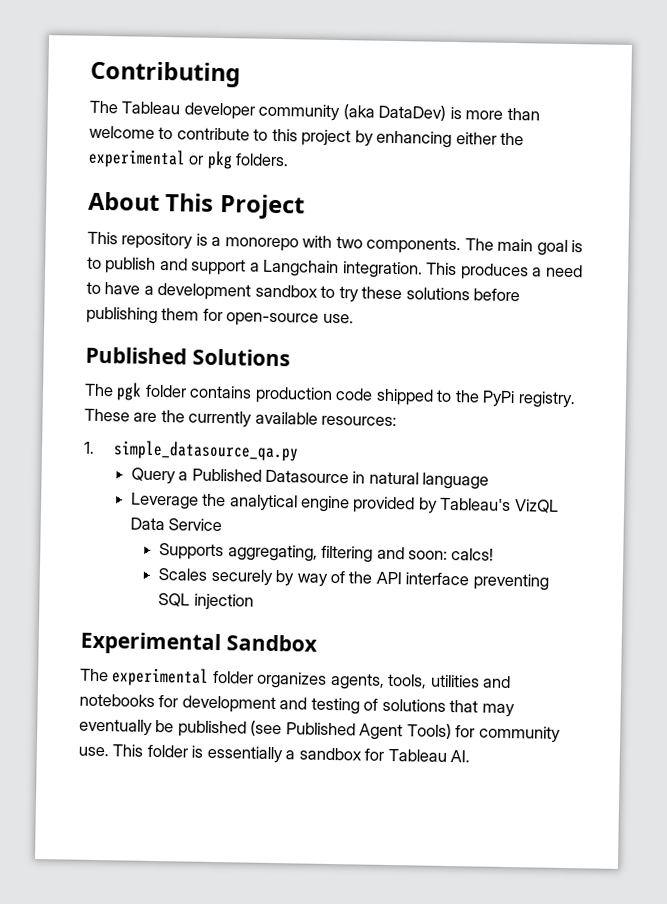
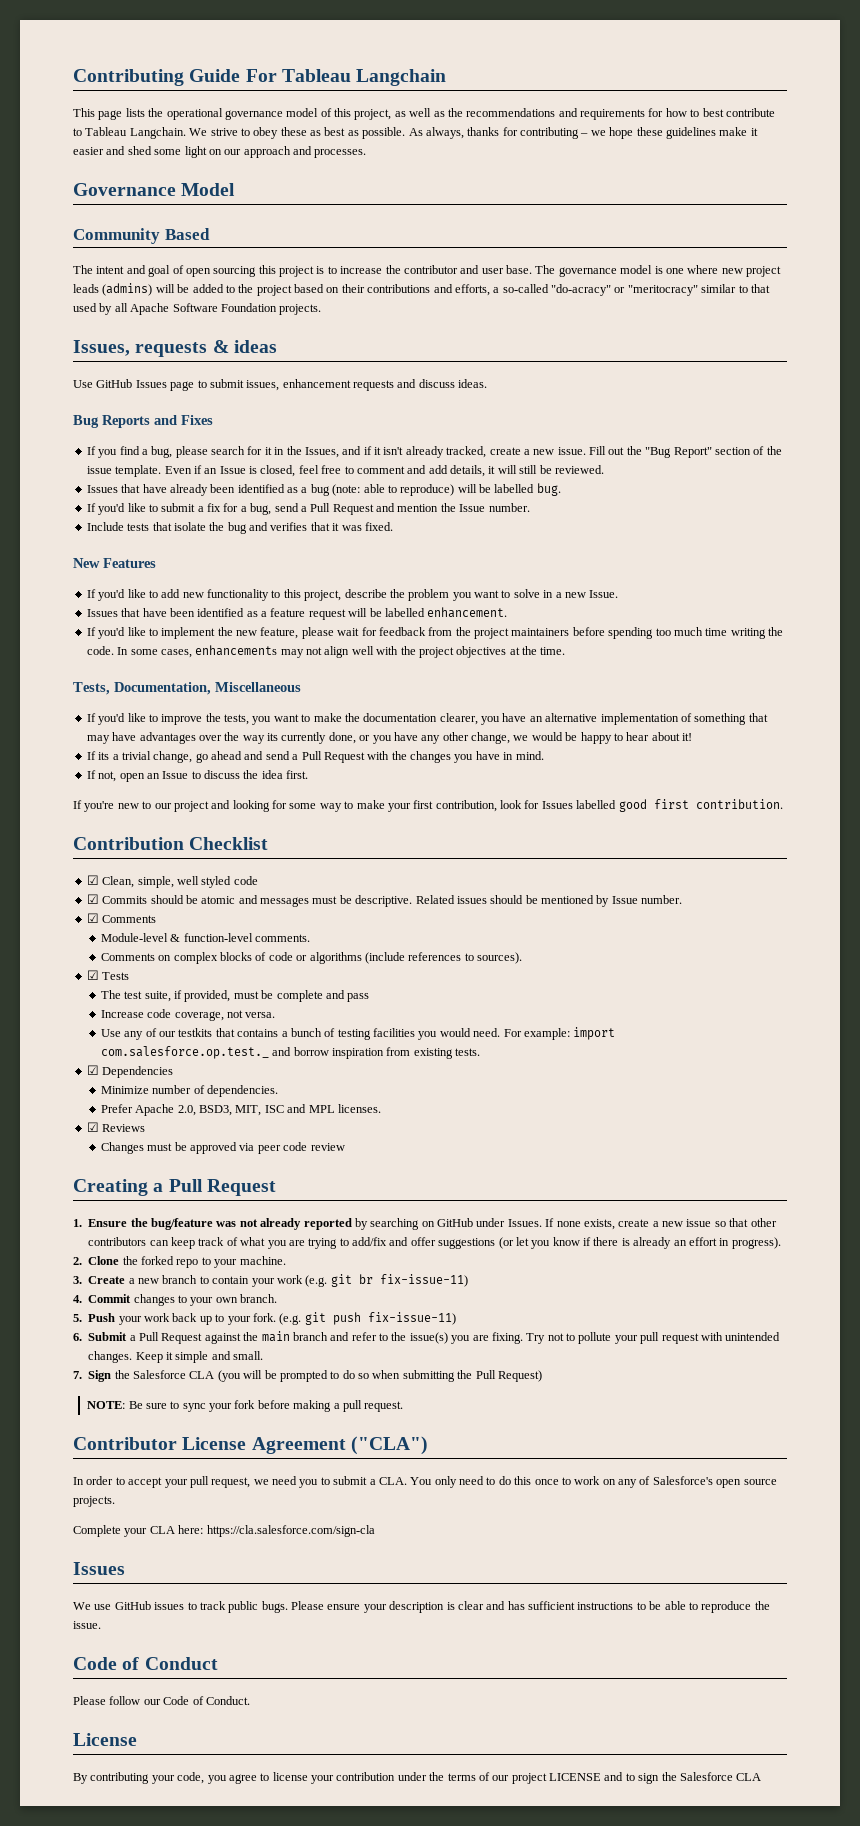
- Contributing
- The Tableau developer community (aka DataDev) is more than welcome to contribute to this project by enhancing either the experimental or pkg folders.
- About This Project
- This repository is a monorepo with two components. The main goal is to publish and support a Langchain integration. This produces a need to have a development sandbox to try these solutions before publishing them for open-source use.
- Published Solutions
- The pgk folder contains production code shipped to the PyPi registry. These are the currently available resources:
- 1. simple_datasource_qa.py
- Query a Published Datasource in natural language
- Leverage the analytical engine provided by Tableau's VizQL Data Service
- Supports aggregating, filtering and soon: calcs!
- Scales securely by way of the API interface preventing SQL injection
- Experimental Sandbox
- The experimental folder organizes agents, tools, utilities and notebooks for development and testing of solutions that may eventually be published (see Published Agent Tools) for community use. This folder is essentially a sandbox for Tableau AI.
+ Contributing Guide For Tableau Langchain
+ This page lists the operational governance model of this project, as well as the recommendations and requirements for how to best contribute to Tableau Langchain. We strive to obey these as best as possible. As always, thanks for contributing – we hope these guidelines make it easier and shed some light on our approach and processes.
+ Governance Model
+ Community Based
+ The intent and goal of open sourcing this project is to increase the contributor and user base. The governance model is one where new project leads (admins) will be added to the project based on their contributions and efforts, a so-called "do-acracy" or "meritocracy" similar to that used by all Apache Software Foundation projects.
+ Issues, requests & ideas
+ Use GitHub Issues page to submit issues, enhancement requests and discuss ideas.
+ Bug Reports and Fixes
+ If you find a bug, please search for it in the Issues, and if it isn't already tracked, create a new issue. Fill out the "Bug Report" section of the issue template. Even if an Issue is closed, feel free to comment and add details, it will still be reviewed.
+ Issues that have already been identified as a bug (note: able to reproduce) will be labelled bug.
+ If you'd like to submit a fix for a bug, send a Pull Request and mention the Issue number.
+ Include tests that isolate the bug and verifies that it was fixed.
+ New Features
+ If you'd like to add new functionality to this project, describe the problem you want to solve in a new Issue.
+ Issues that have been identified as a feature request will be labelled enhancement.
+ If you'd like to implement the new feature, please wait for feedback from the project maintainers before spending too much time writing the code. In some cases, enhancements may not align well with the project objectives at the time.
+ Tests, Documentation, Miscellaneous
+ If you'd like to improve the tests, you want to make the documentation clearer, you have an alternative implementation of something that may have advantages over the way its currently done, or you have any other change, we would be happy to hear about it!
+ If its a trivial change, go ahead and send a Pull Request with the changes you have in mind.
+ If not, open an Issue to discuss the idea first.
+ If you're new to our project and looking for some way to make your first contribution, look for Issues labelled good first contribution.
+ Contribution Checklist
+ ☑ Clean, simple, well styled code
+ ☑ Commits should be atomic and messages must be descriptive. Related issues should be mentioned by Issue number.
+ ☑ Comments
+ Module-level & function-level comments.
+ Comments on complex blocks of code or algorithms (include references to sources).
+ ☑ Tests
+ The test suite, if provided, must be complete and pass
+ Increase code coverage, not versa.
+ Use any of our testkits that contains a bunch of testing facilities you would need. For example: import com.salesforce.op.test._ and borrow inspiration from existing tests.
+ ☑ Dependencies
+ Minimize number of dependencies.
+ Prefer Apache 2.0, BSD3, MIT, ISC and MPL licenses.
+ ☑ Reviews
+ Changes must be approved via peer code review
+ Creating a Pull Request
+ 1. Ensure the bug/feature was not already reported by searching on GitHub under Issues. If none exists, create a new issue so that other contributors can keep track of what you are trying to add/fix and offer suggestions (or let you know if there is already an effort in progress).
+ 2. Clone the forked repo to your machine.
+ 3. Create a new branch to contain your work (e.g. git br fix-issue-11)
+ 4. Commit changes to your own branch.
+ 5. Push your work back up to your fork. (e.g. git push fix-issue-11)
+ 6. Submit a Pull Request against the main branch and refer to the issue(s) you are fixing. Try not to pollute your pull request with unintended changes. Keep it simple and small.
+ 7. Sign the Salesforce CLA (you will be prompted to do so when submitting the Pull Request)
+ NOTE: Be sure to sync your fork before making a pull request.
+ Contributor License Agreement ("CLA")
+ In order to accept your pull request, we need you to submit a CLA. You only need to do this once to work on any of Salesforce's open source projects.
+ Complete your CLA here: https://cla.salesforce.com/sign-cla
+ Issues
+ We use GitHub issues to track public bugs. Please ensure your description is clear and has sufficient instructions to be able to reproduce the issue.
+ Code of Conduct
+ Please follow our Code of Conduct.
+ License
+ By contributing your code, you agree to license your contribution under the terms of our project LICENSE and to sign the Salesforce CLA

